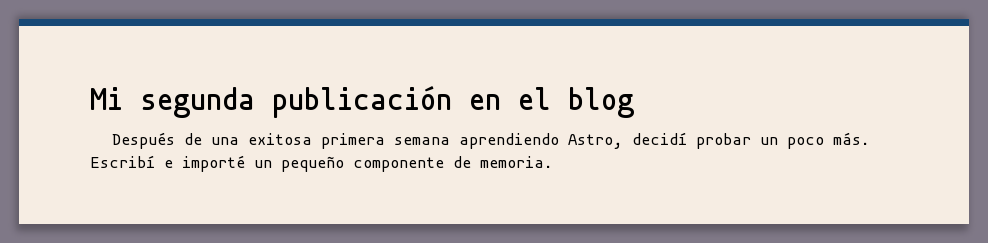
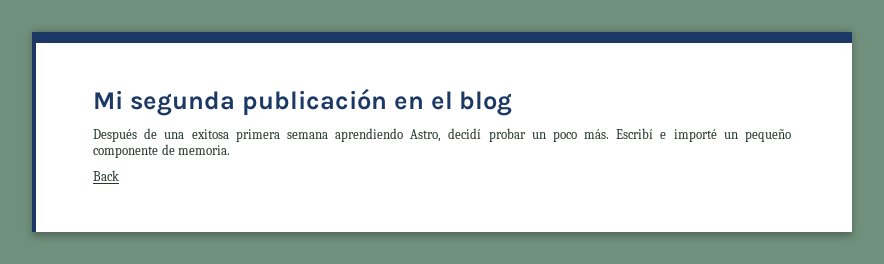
+ Back

